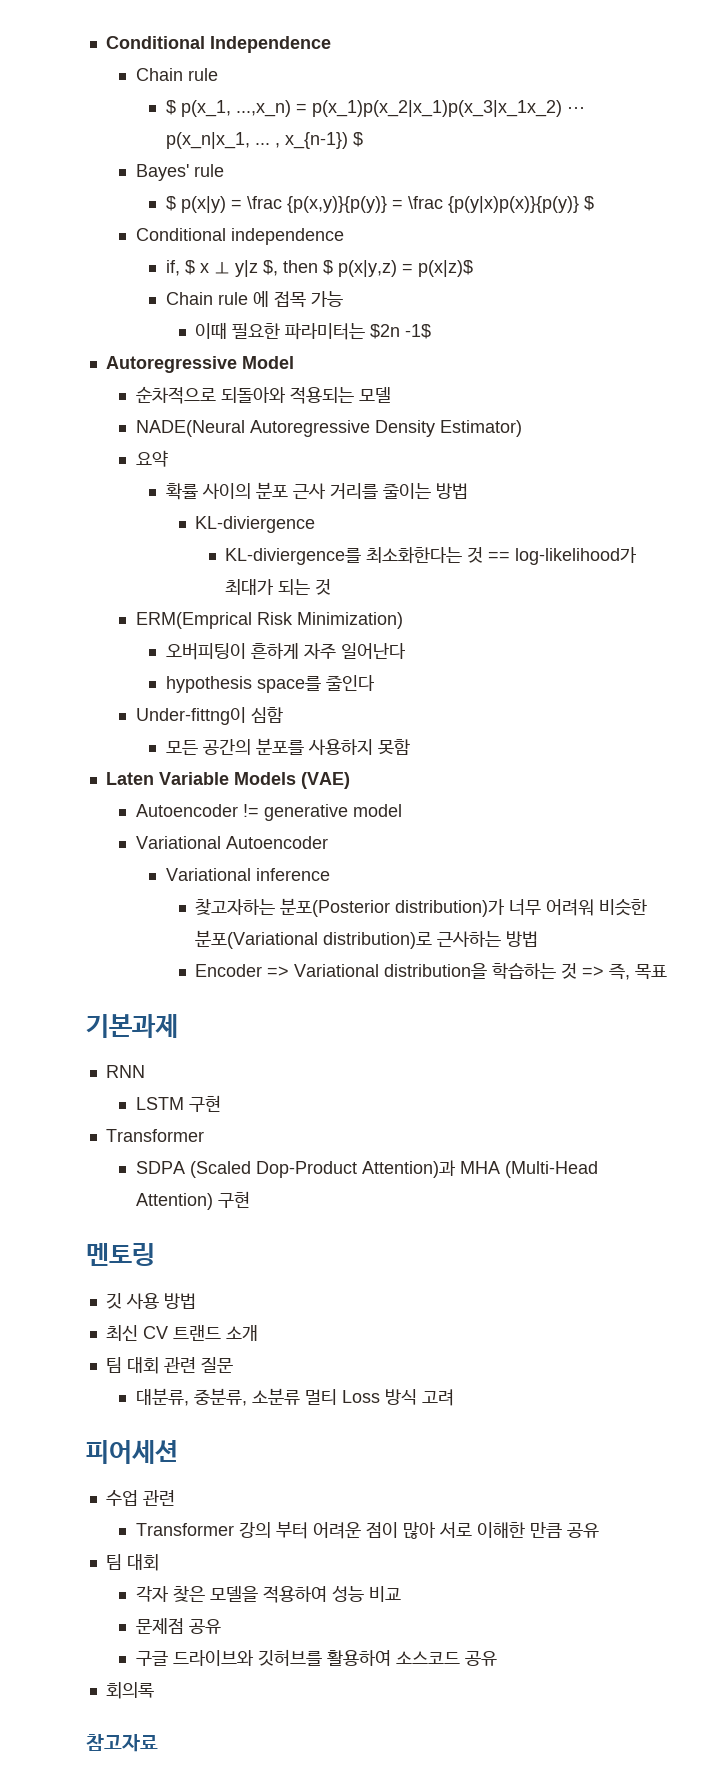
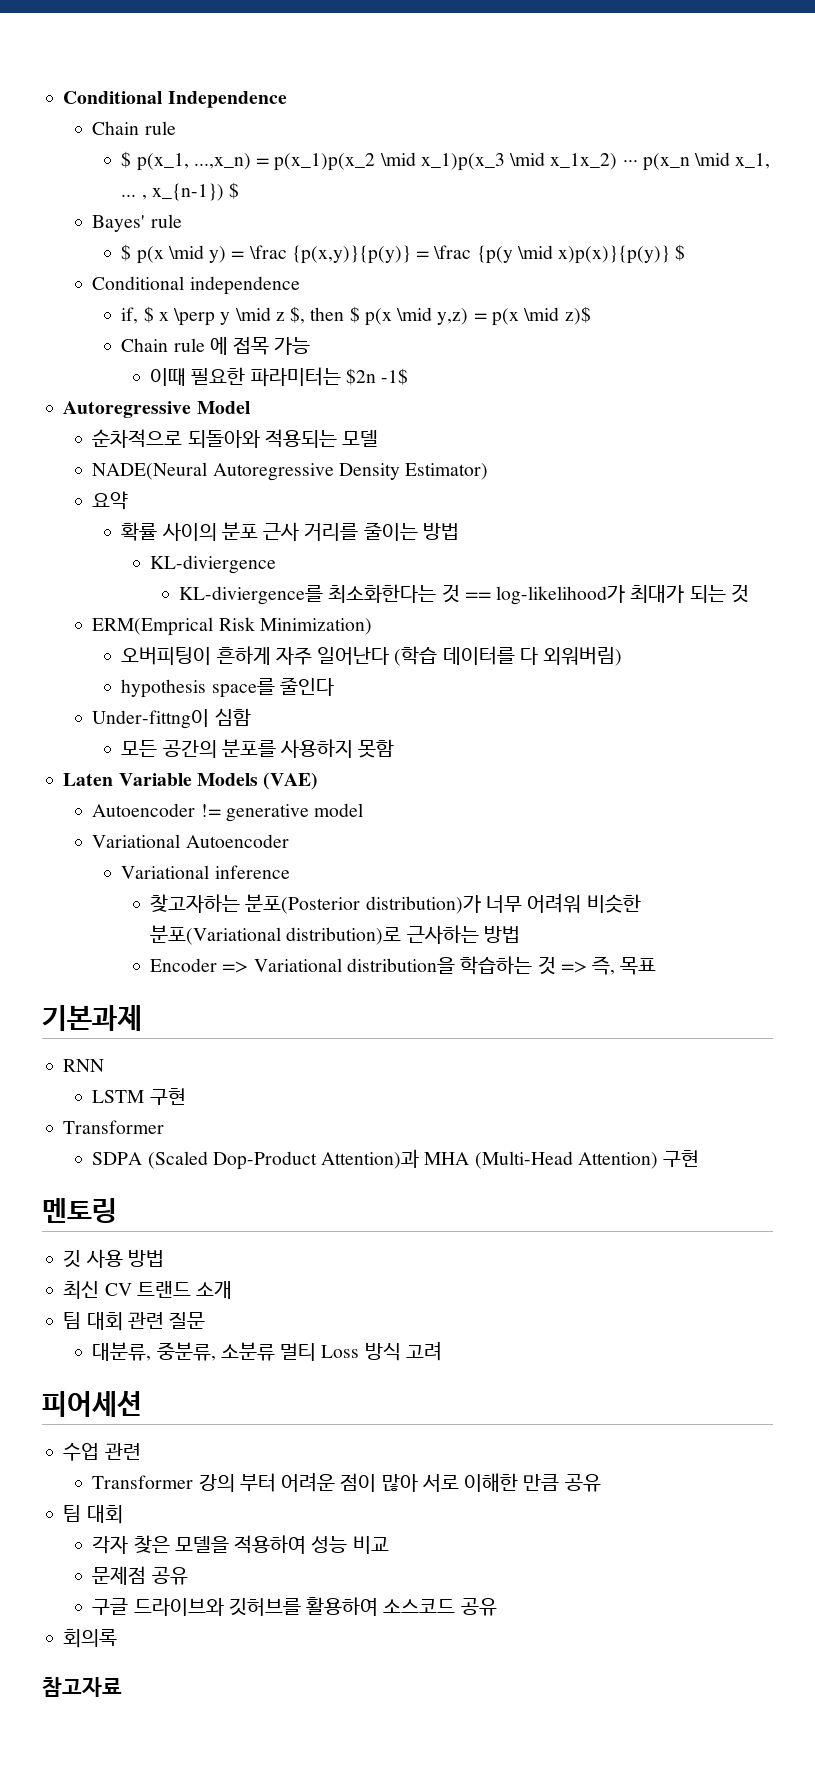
- $ p(x_1, ...,x_n) = p(x_1)p(x_2|x_1)p(x_3|x_1x_2) ··· p(x_n|x_1, ... , x_{n-1}) $
+ $ p(x_1, ...,x_n) = p(x_1)p(x_2 \mid x_1)p(x_3 \mid x_1x_2) ··· p(x_n \mid x_1, ... , x_{n-1}) $
- $ p(x|y) = \frac {p(x,y)}{p(y)} = \frac {p(y|x)p(x)}{p(y)} $
+ $ p(x \mid y) = \frac {p(x,y)}{p(y)} = \frac {p(y \mid x)p(x)}{p(y)} $
- if, $ x ⊥ y|z $, then $ p(x|y,z) = p(x|z)$
+ if, $ x \perp y \mid z $, then $ p(x \mid y,z) = p(x \mid z)$
- 오버피팅이 흔하게 자주 일어난다
+ 오버피팅이 흔하게 자주 일어난다 (학습 데이터를 다 외워버림)

